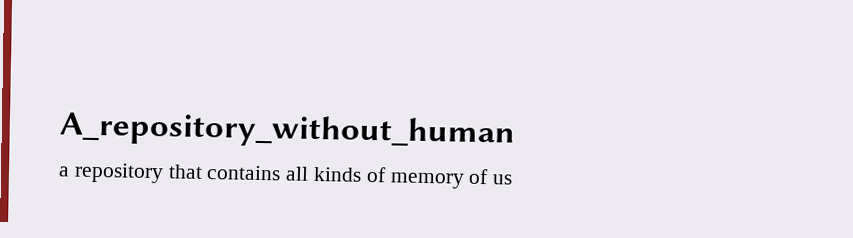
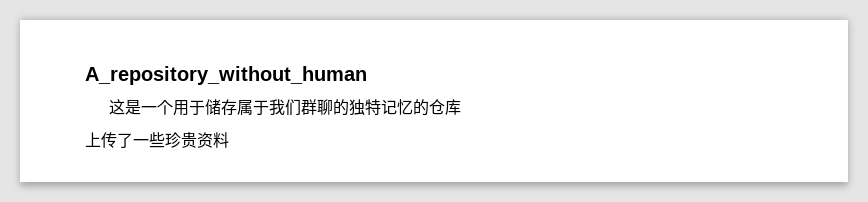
- a repository that contains all kinds of memory of us
+ 这是一个用于储存属于我们群聊的独特记忆的仓库
+ 上传了一些珍贵资料

